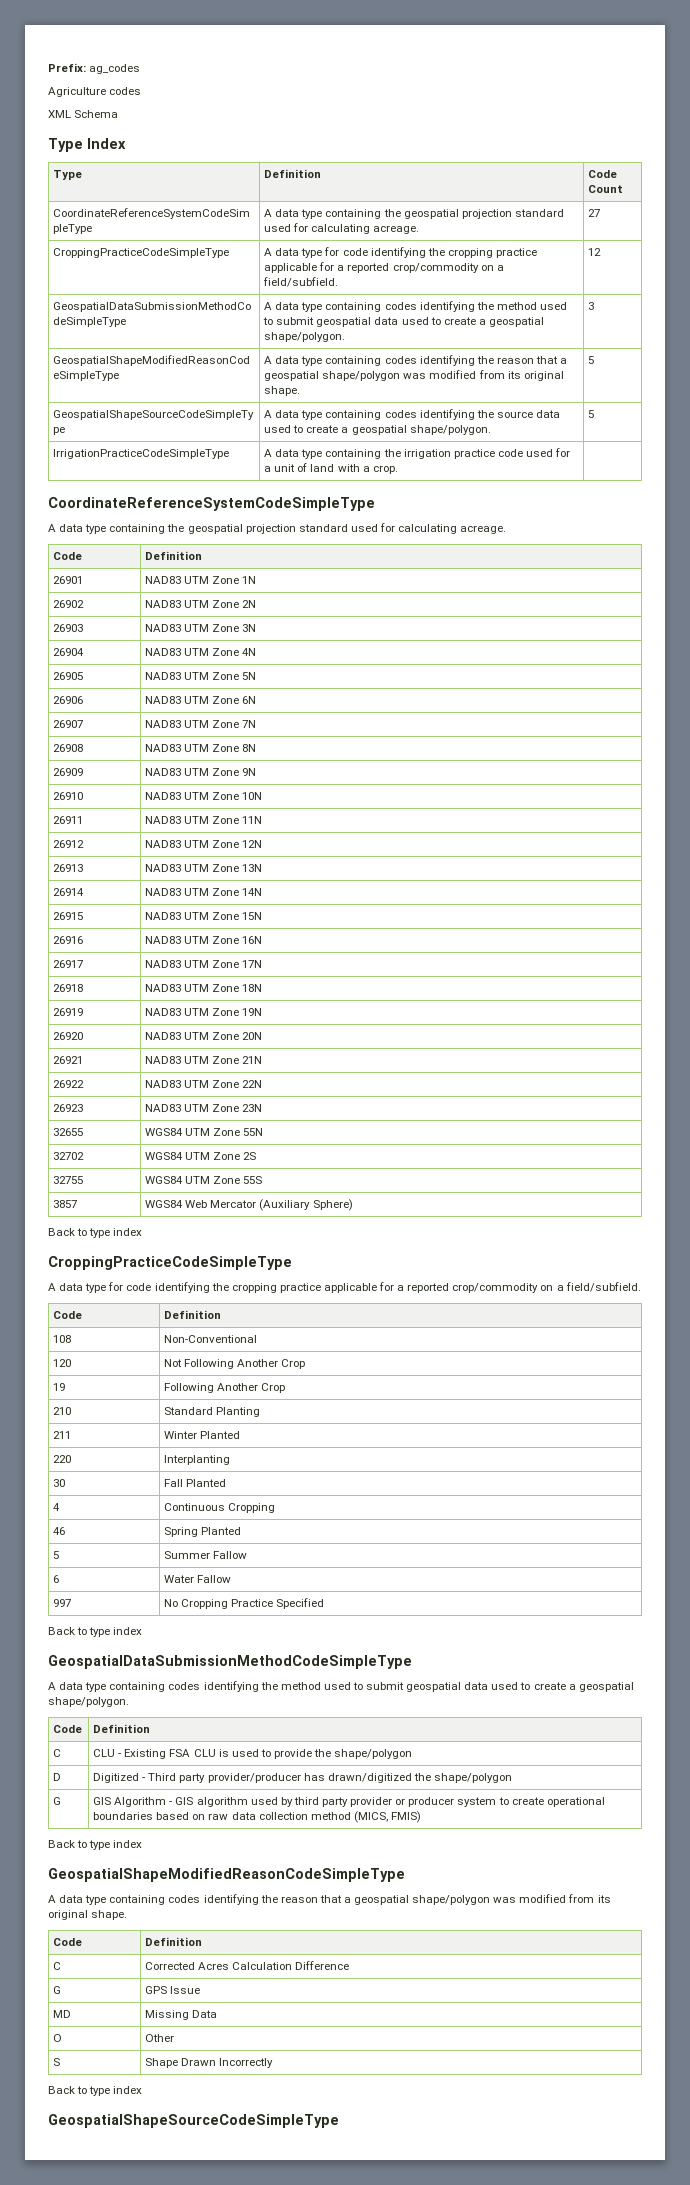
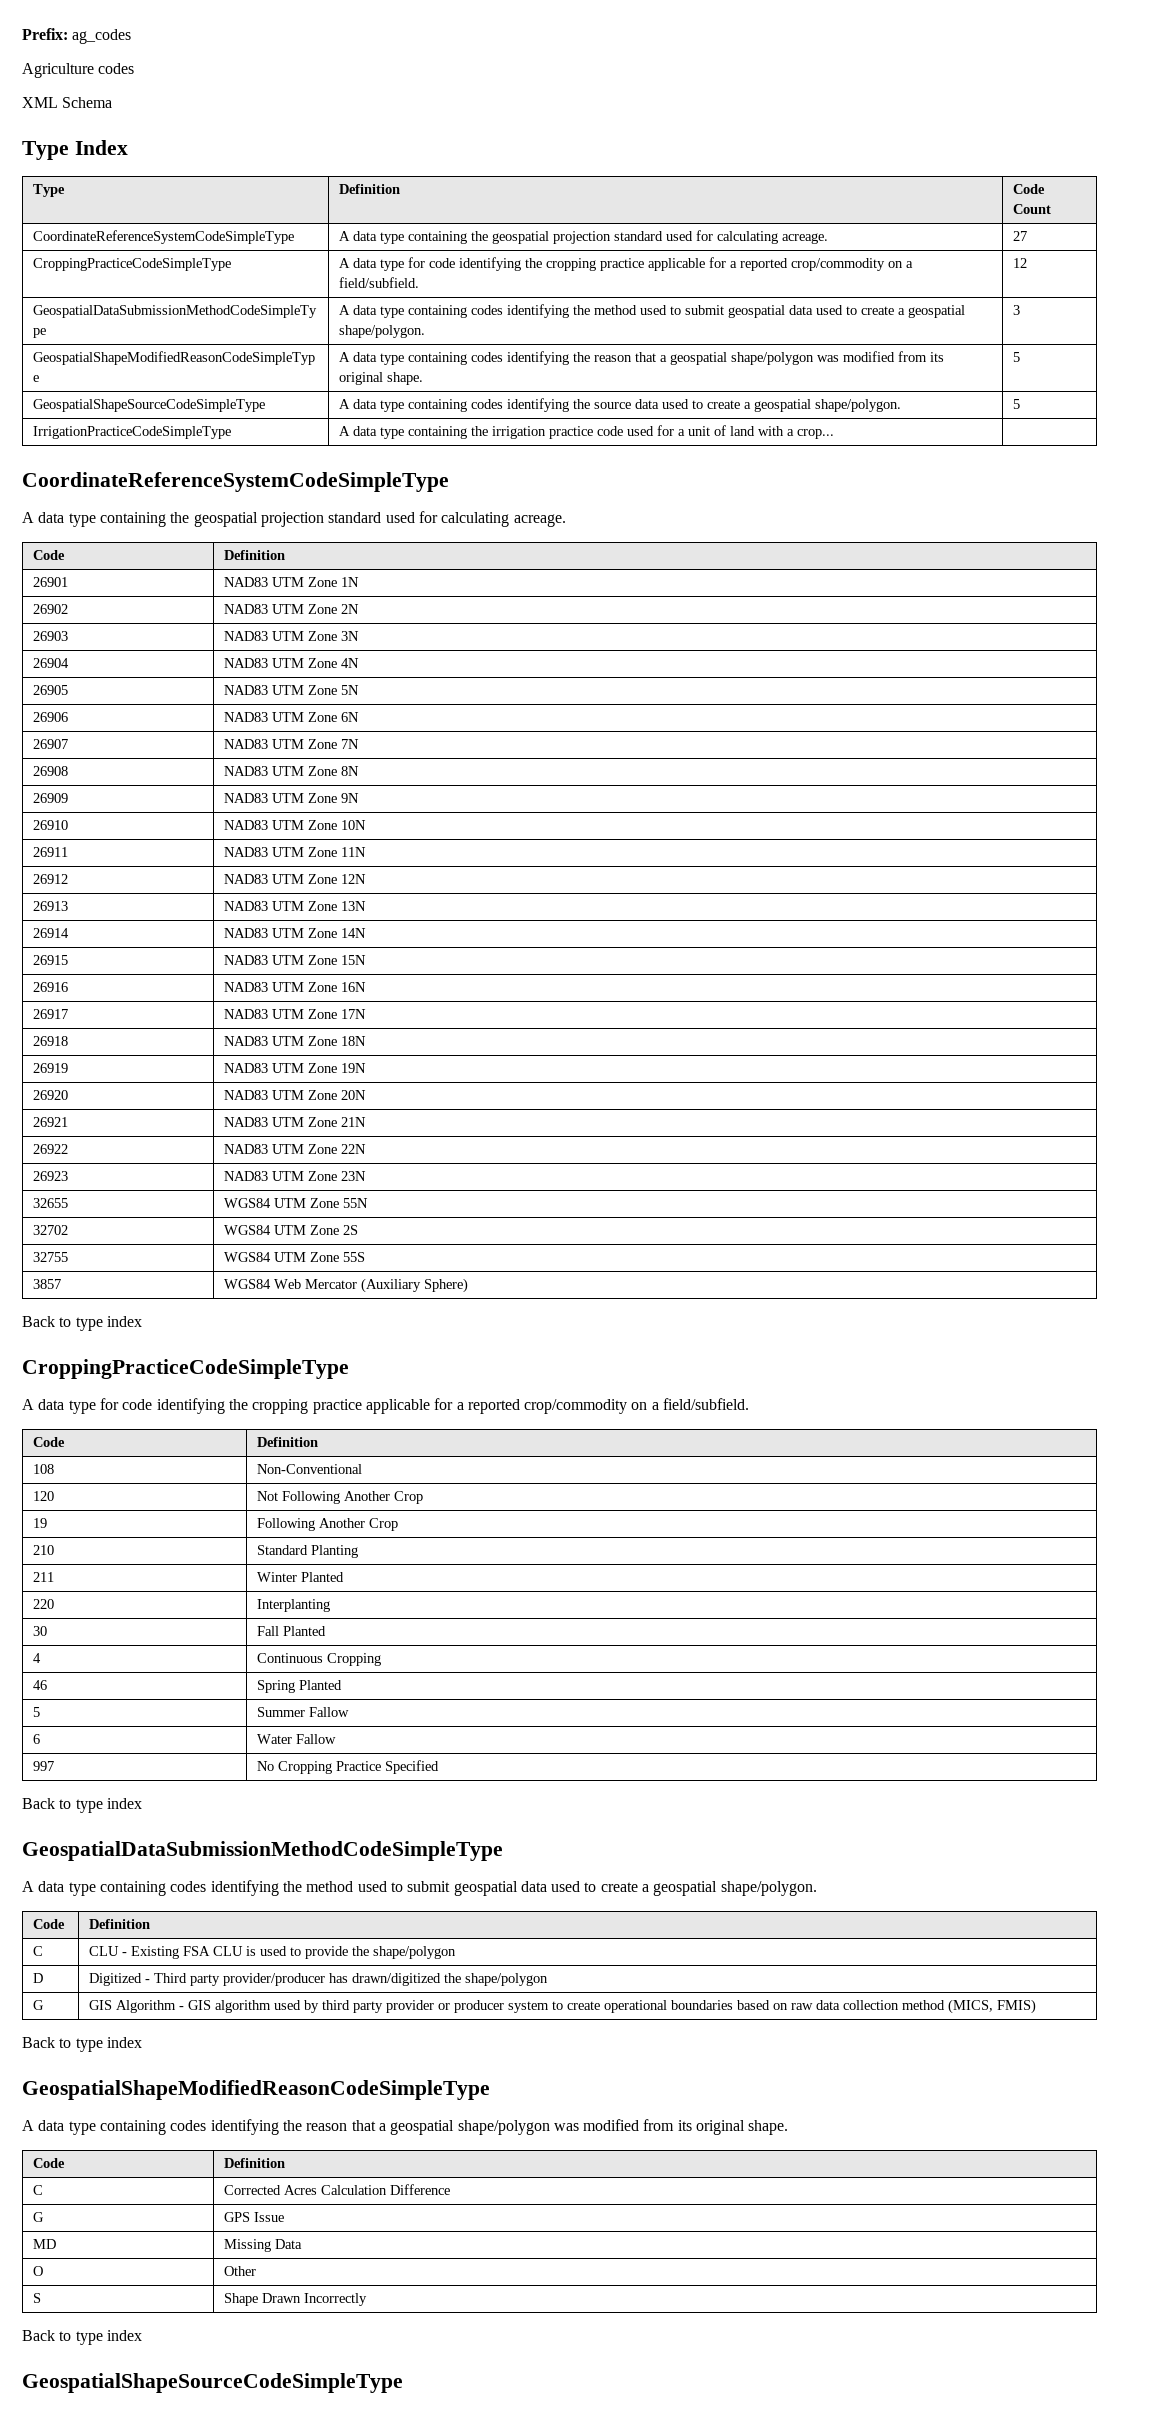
- IrrigationPracticeCodeSimpleType | A data type containing the irrigation practice code used for a unit of land with a crop. |
+ IrrigationPracticeCodeSimpleType | A data type containing the irrigation practice code used for a unit of land with a crop... |

